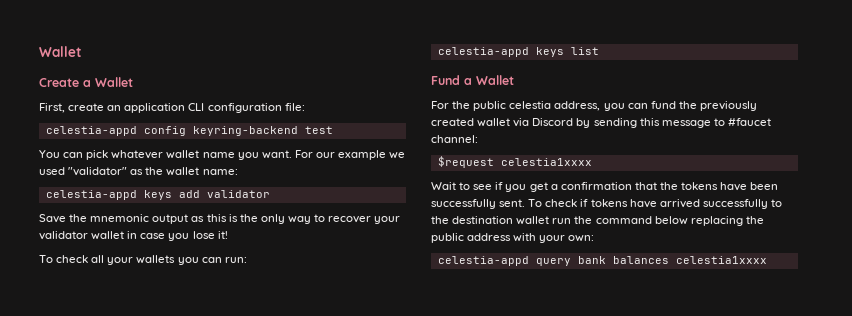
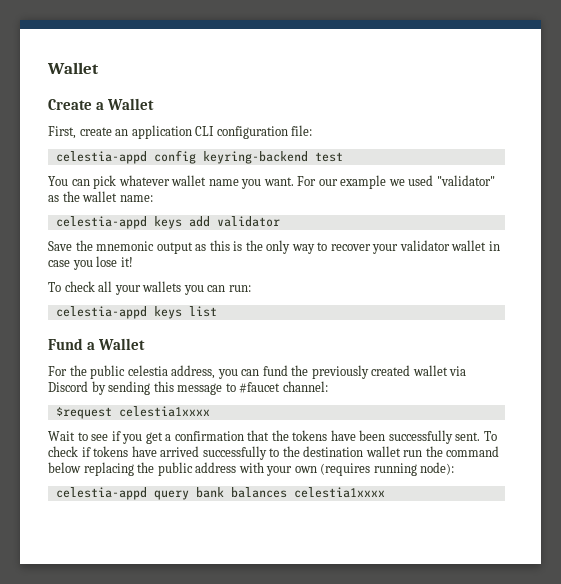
- To check if tokens have arrived successfully to the destination wallet run the command below replacing the public address with your own:
+ To check if tokens have arrived successfully to the destination wallet run the command below replacing the public address with your own (requires running node):

